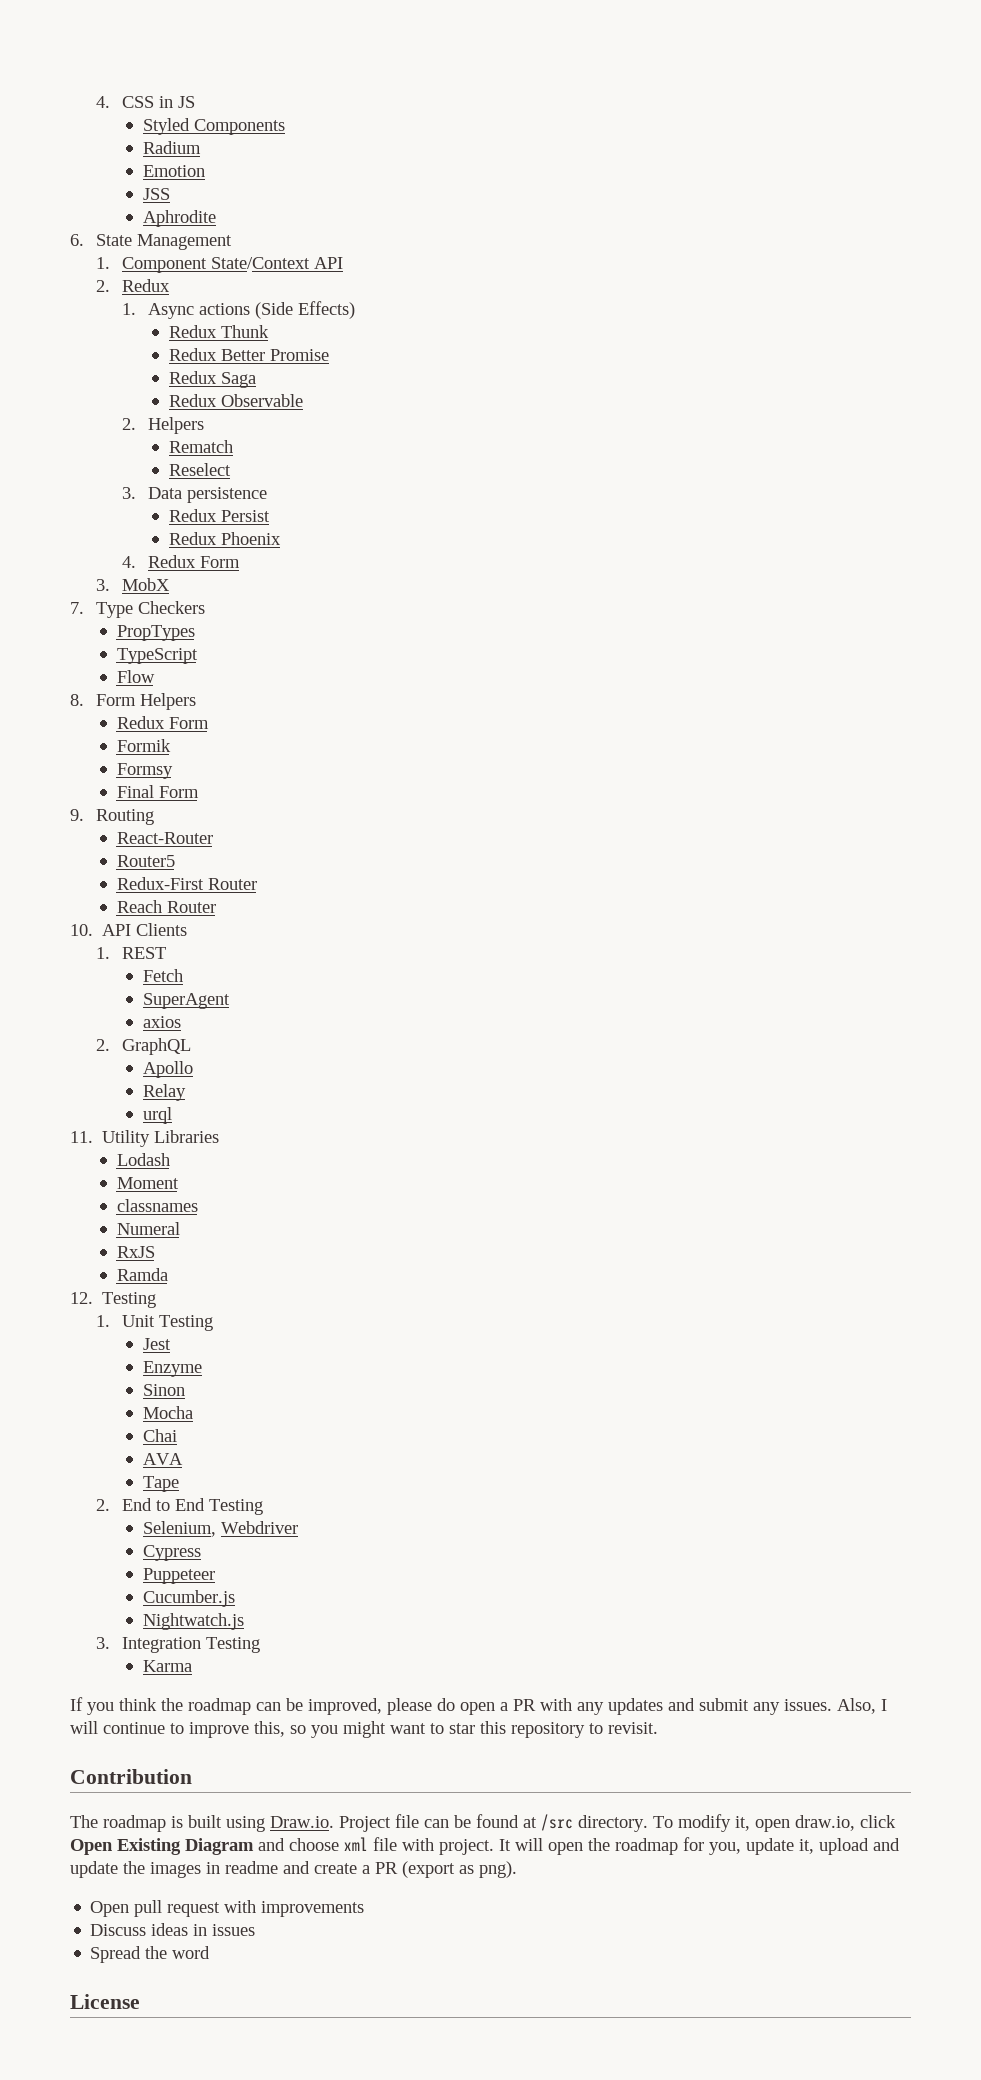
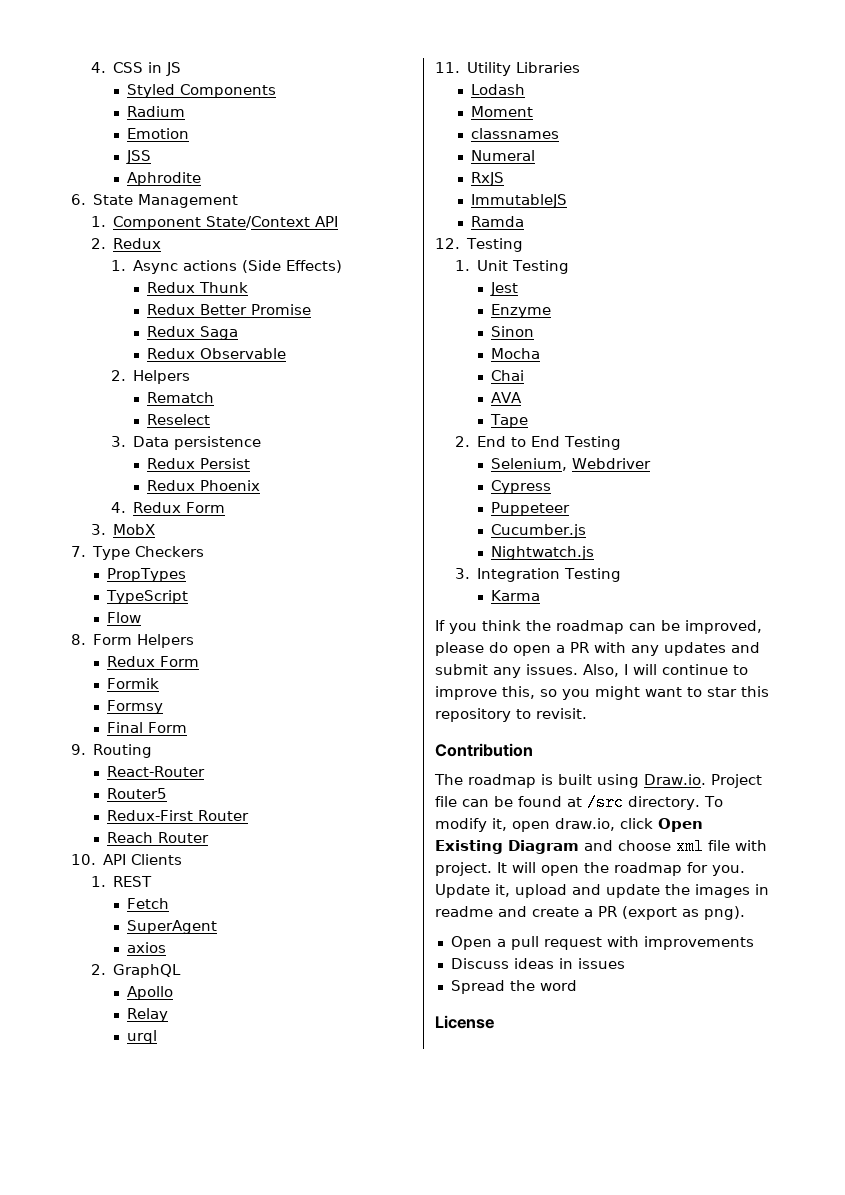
+ ImmutableJS
- It will open the roadmap for you, update it, upload and update the images in readme and create a PR (export as png).
+ It will open the roadmap for you. Update it, upload and update the images in readme and create a PR (export as png).
- Open pull request with improvements
+ Open a pull request with improvements

